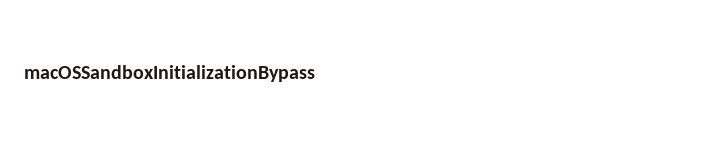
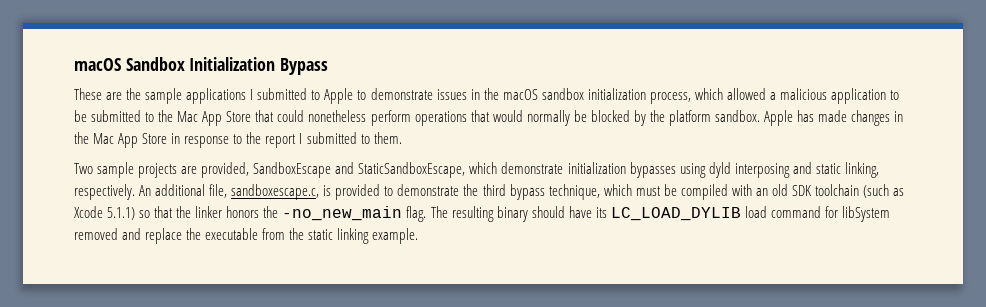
- macOSSandboxInitializationBypass
+ macOS Sandbox Initialization Bypass
+ These are the sample applications I submitted to Apple to demonstrate issues in the macOS sandbox initialization process, which allowed a malicious application to be submitted to the Mac App Store that could nonetheless perform operations that would normally be blocked by the platform sandbox. Apple has made changes in the Mac App Store in response to the report I submitted to them.
+ Two sample projects are provided, SandboxEscape and StaticSandboxEscape, which demonstrate initialization bypasses using dyld interposing and static linking, respectively. An additional file, sandboxescape.c, is provided to demonstrate the third bypass technique, which must be compiled with an old SDK toolchain (such as Xcode 5.1.1) so that the linker honors the -no_new_main flag. The resulting binary should have its LC_LOAD_DYLIB load command for libSystem removed and replace the executable from the static linking example.

